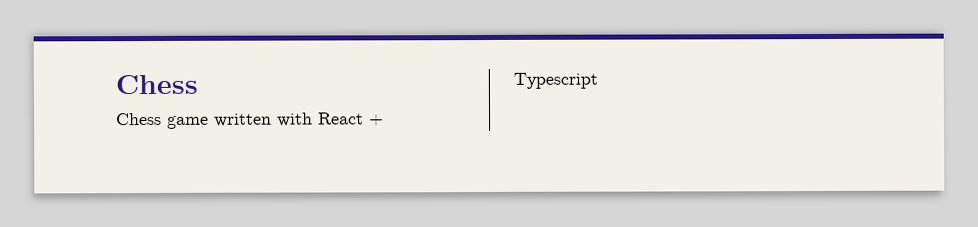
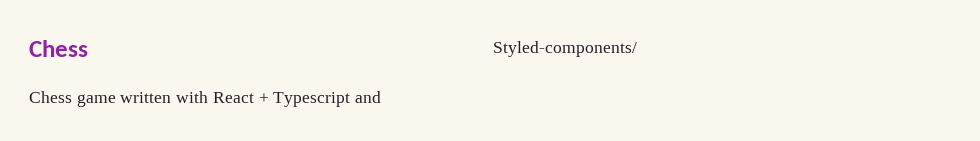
- Chess game written with React + Typescript
+ Chess game written with React + Typescript and Styled-components/

